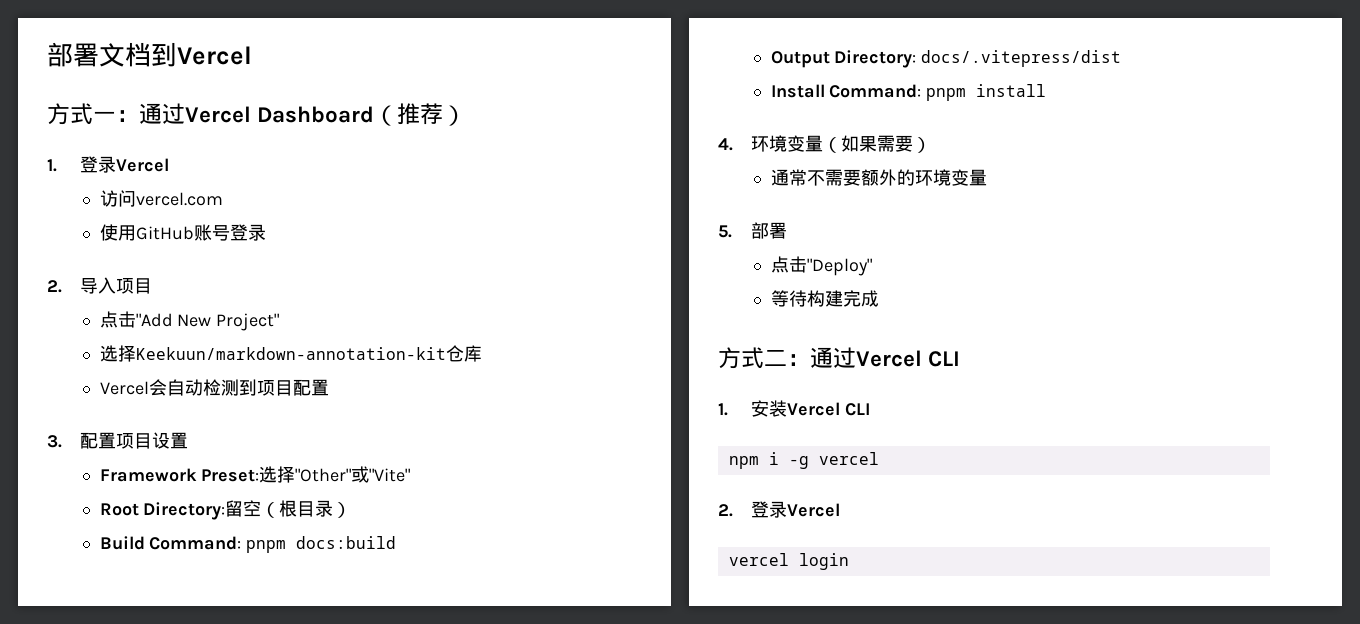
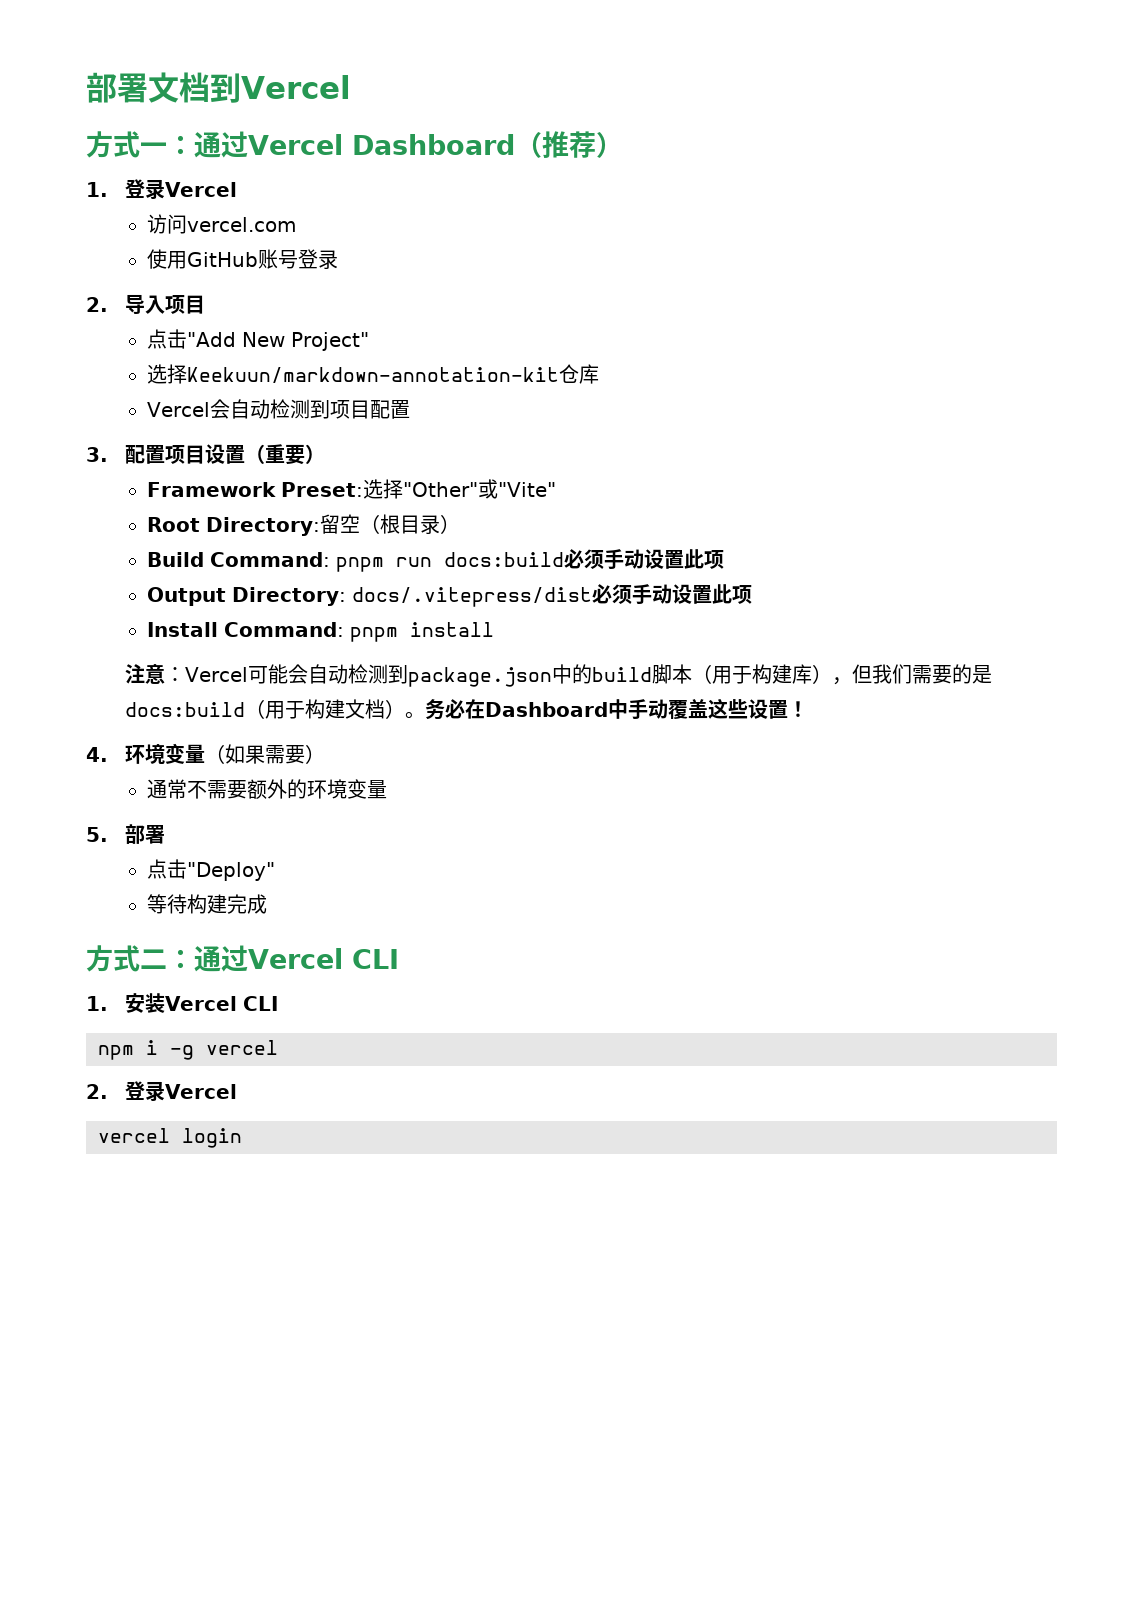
- 3.配置项目设置
+ 3.配置项目设置（重要）
- Build Command: pnpm docs:build
+ Build Command: pnpm run docs:build必须手动设置此项
- Output Directory: docs/.vitepress/dist
+ Output Directory: docs/.vitepress/dist必须手动设置此项
+ 注意：Vercel可能会自动检测到package.json中的build脚本（用于构建库），但我们需要的是docs:build（用于构建文档）。务必在Dashboard中手动覆盖这些设置！

